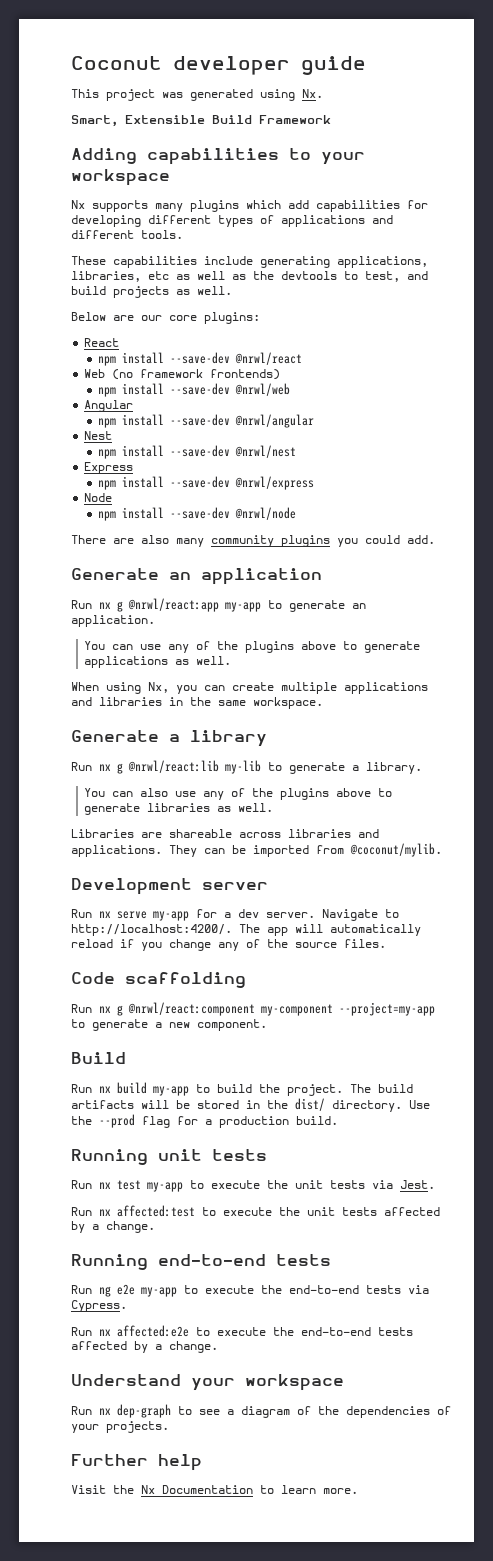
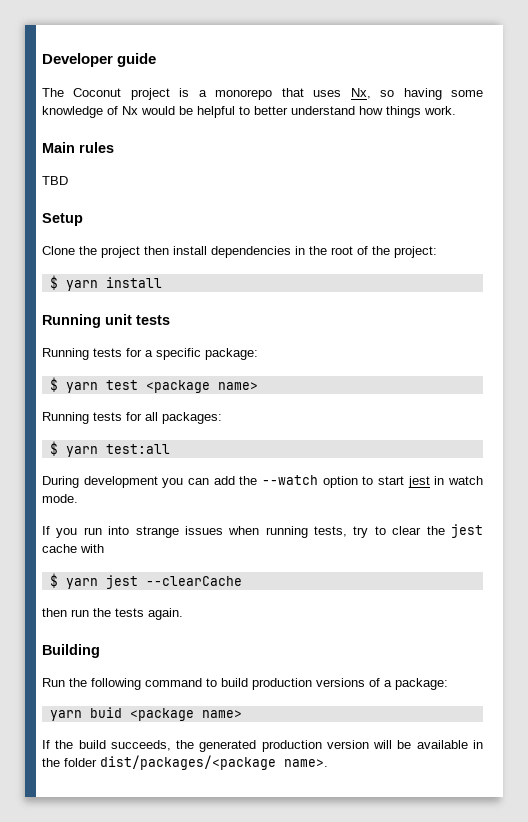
- Coconut developer guide
+ Developer guide
- This project was generated using Nx.
- Smart, Extensible Build Framework
- Adding capabilities to your workspace
- Nx supports many plugins which add capabilities for developing different types of applications and different tools.
- These capabilities include generating applications, libraries, etc as well as the devtools to test, and build projects as well.
- Below are our core plugins:
- React
- npm install --save-dev @nrwl/react
- Web (no framework frontends)
- npm install --save-dev @nrwl/web
- Angular
- npm install --save-dev @nrwl/angular
- Nest
- npm install --save-dev @nrwl/nest
- Express
- npm install --save-dev @nrwl/express
- Node
- npm install --save-dev @nrwl/node
- There are also many community plugins you could add.
- Generate an application
- Run nx g @nrwl/react:app my-app to generate an application.
- You can use any of the plugins above to generate applications as well.
- When using Nx, you can create multiple applications and libraries in the same workspace.
- Generate a library
- Run nx g @nrwl/react:lib my-lib to generate a library.
- You can also use any of the plugins above to generate libraries as well.
- Libraries are shareable across libraries and applications. They can be imported from @coconut/mylib.
- Development server
- Run nx serve my-app for a dev server. Navigate to http://localhost:4200/. The app will automatically reload if you change any of the source files.
- Code scaffolding
- Run nx g @nrwl/react:component my-component --project=my-app to generate a new component.
- Build
- Run nx build my-app to build the project. The build artifacts will be stored in the dist/ directory. Use the --prod flag for a production build.
+ The Coconut project is a monorepo that uses Nx, so having some knowledge of Nx would be helpful to better understand how things work.
+ Main rules
+ TBD
+ Setup
+ Clone the project then install dependencies in the root of the project:
+ $ yarn install
  Running unit tests
- Run nx test my-app to execute the unit tests via Jest.
- Run nx affected:test to execute the unit tests affected by a change.
- Running end-to-end tests
- Run ng e2e my-app to execute the end-to-end tests via Cypress.
- Run nx affected:e2e to execute the end-to-end tests affected by a change.
- Understand your workspace
- Run nx dep-graph to see a diagram of the dependencies of your projects.
- Further help
- Visit the Nx Documentation to learn more.
+ Running tests for a specific package:
+ $ yarn test <package name>
+ Running tests for all packages:
+ $ yarn test:all
+ During development you can add the --watch option to start jest in watch mode.
+ If you run into strange issues when running tests, try to clear the jest cache with
+ $ yarn jest --clearCache
+ then run the tests again.
+ Building
+ Run the following command to build production versions of a package:
+ yarn buid <package name>
+ If the build succeeds, the generated production version will be available in the folder dist/packages/<package name>.

